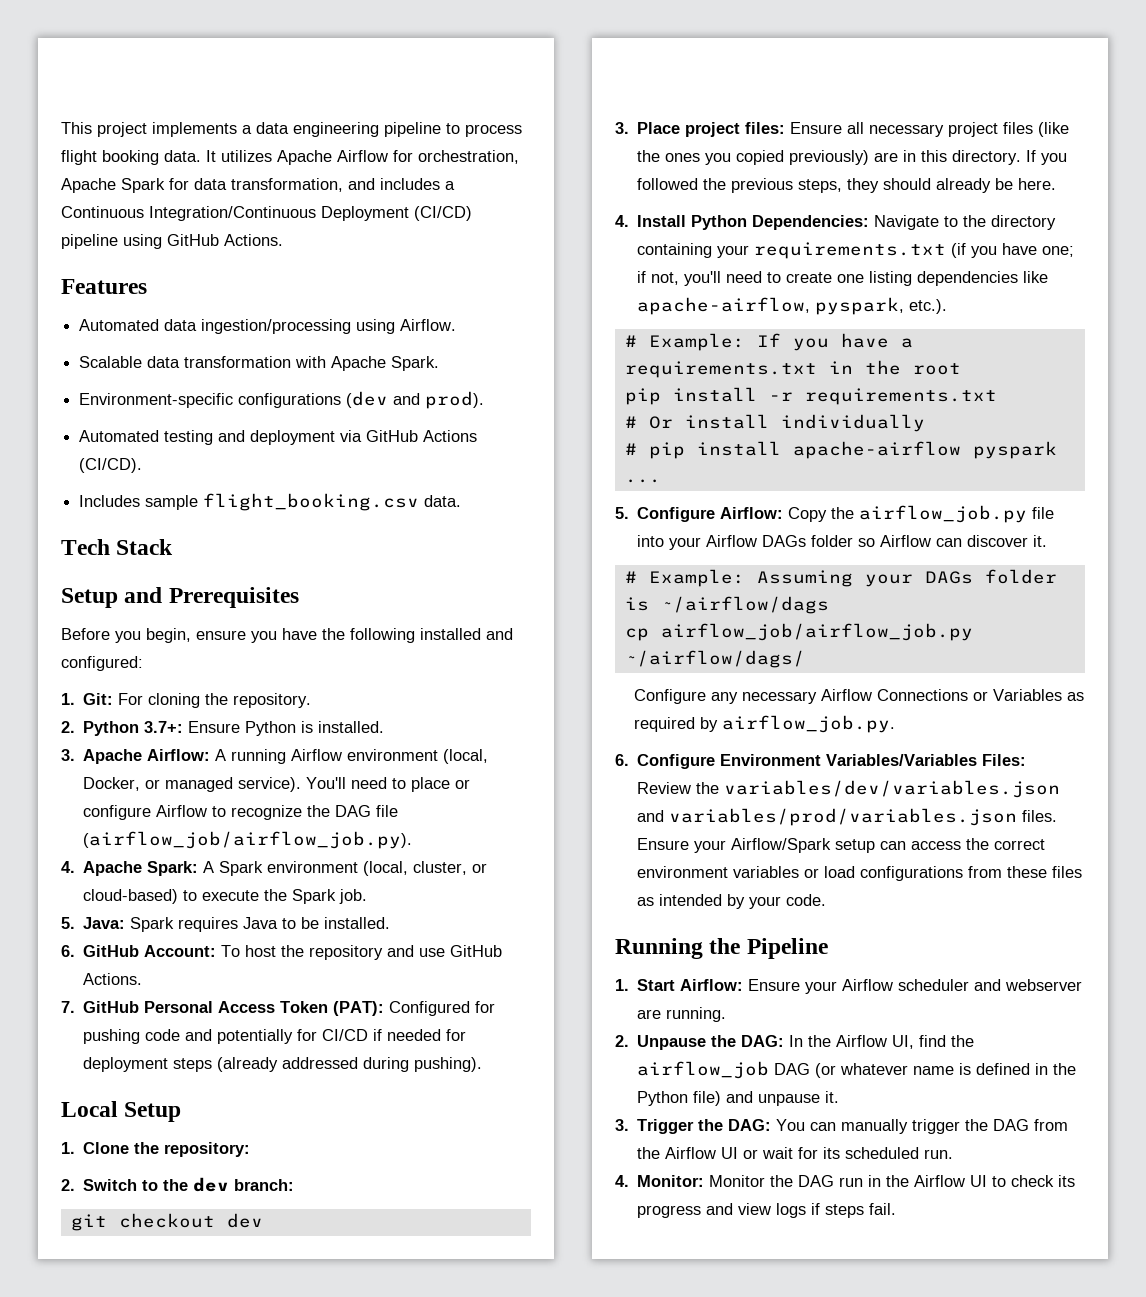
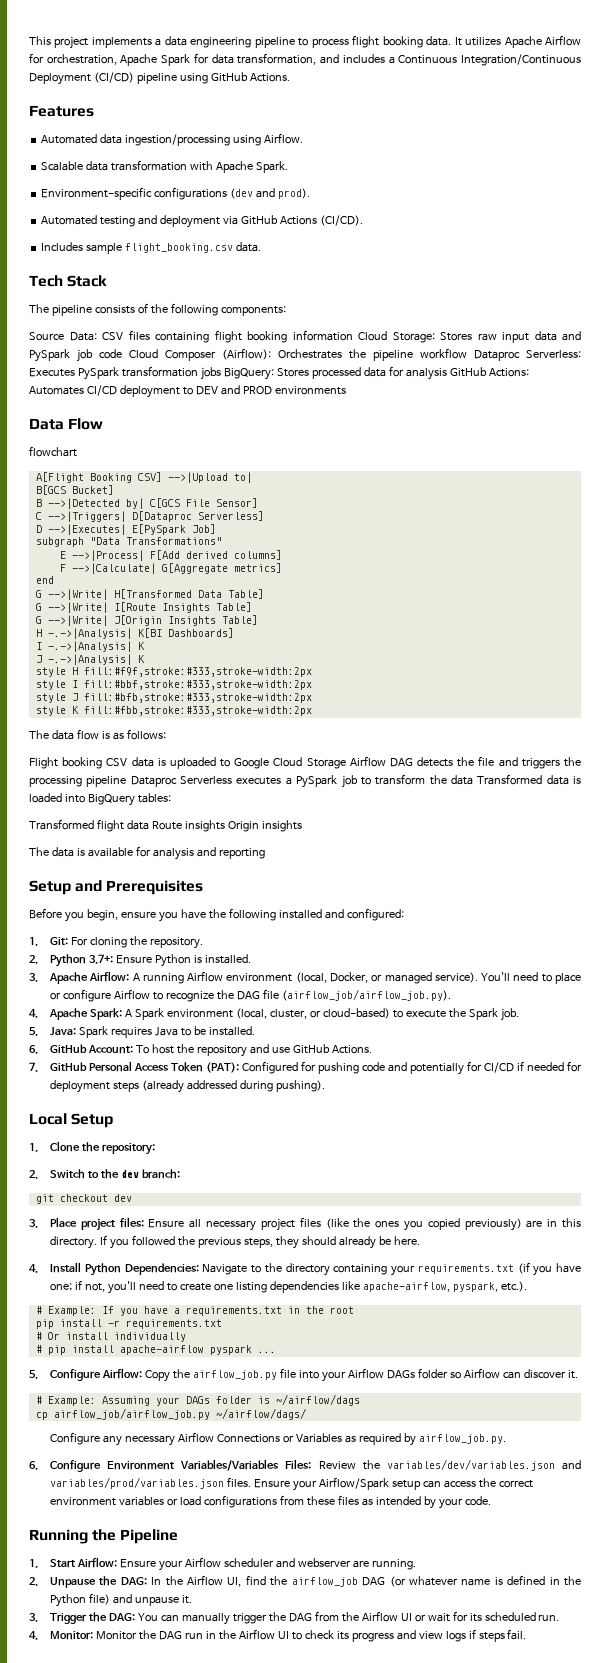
+ The pipeline consists of the following components:
+ Source Data: CSV files containing flight booking information Cloud Storage: Stores raw input data and PySpark job code Cloud Composer (Airflow): Orchestrates the pipeline workflow Dataproc Serverless: Executes PySpark transformation jobs BigQuery: Stores processed data for analysis GitHub Actions: Automates CI/CD deployment to DEV and PROD environments
+ Data Flow
+ flowchart
+ A[Flight Booking CSV] -->|Upload to|
+ B[GCS Bucket]
+ B -->|Detected by| C[GCS File Sensor]
+ C -->|Triggers| D[Dataproc Serverless]
+ D -->|Executes| E[PySpark Job]
+ subgraph "Data Transformations"
+ E -->|Process| F[Add derived columns]
+ F -->|Calculate| G[Aggregate metrics]
+ end
+ G -->|Write| H[Transformed Data Table]
+ G -->|Write| I[Route Insights Table]
+ G -->|Write| J[Origin Insights Table]
+ H -.->|Analysis| K[BI Dashboards]
+ I -.->|Analysis| K
+ J -.->|Analysis| K
+ style H fill:#f9f,stroke:#333,stroke-width:2px
+ style I fill:#bbf,stroke:#333,stroke-width:2px
+ style J fill:#bfb,stroke:#333,stroke-width:2px
+ style K fill:#fbb,stroke:#333,stroke-width:2px
+ The data flow is as follows:
+ Flight booking CSV data is uploaded to Google Cloud Storage Airflow DAG detects the file and triggers the processing pipeline Dataproc Serverless executes a PySpark job to transform the data Transformed data is loaded into BigQuery tables:
+ Transformed flight data Route insights Origin insights
+ The data is available for analysis and reporting

